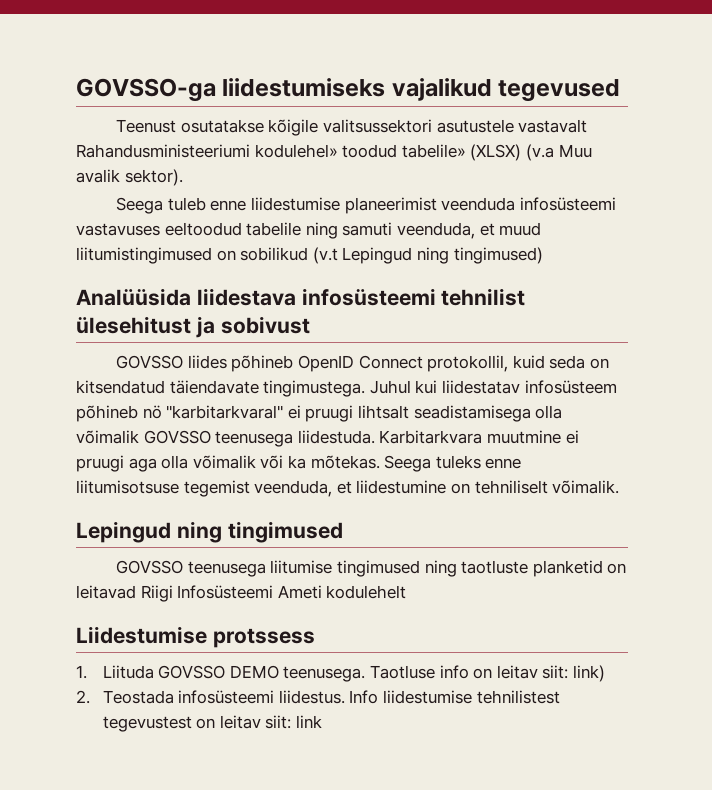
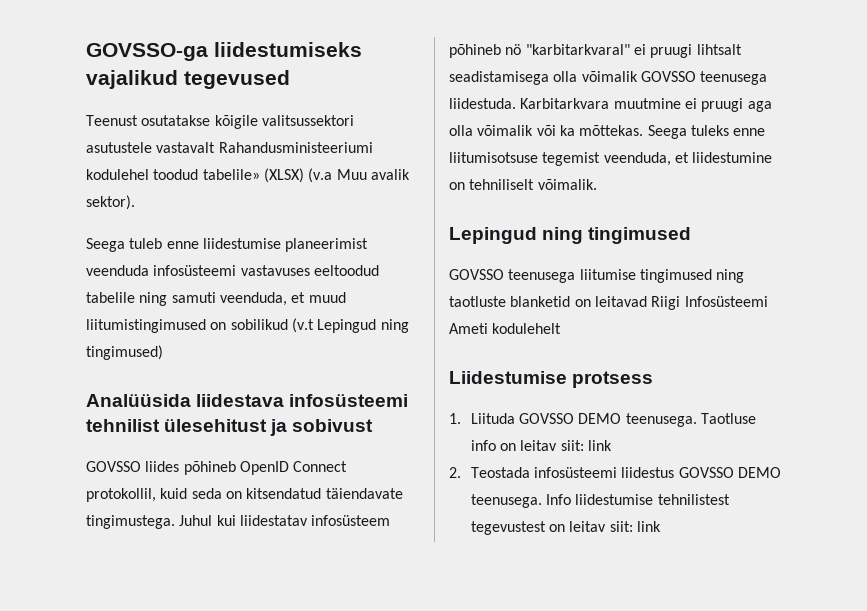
- Teenust osutatakse kõigile valitsussektori asutustele vastavalt Rahandusministeeriumi kodulehel» toodud tabelile» (XLSX) (v.a Muu avalik sektor).
+ Teenust osutatakse kõigile valitsussektori asutustele vastavalt Rahandusministeeriumi kodulehel toodud tabelile» (XLSX) (v.a Muu avalik sektor).
- Karbitarkvara muutmine ei pruugi aga olla võimalik või ka mõtekas.
+ Karbitarkvara muutmine ei pruugi aga olla võimalik või ka mõttekas.
- GOVSSO teenusega liitumise tingimused ning taotluste planketid on leitavad Riigi Infosüsteemi Ameti kodulehelt
+ GOVSSO teenusega liitumise tingimused ning taotluste blanketid on leitavad Riigi Infosüsteemi Ameti kodulehelt
- Liidestumise protssess
+ Liidestumise protsess
- Taotluse info on leitav siit: link)
+ Taotluse info on leitav siit: link
- 2. Teostada infosüsteemi liidestus.
+ 2. Teostada infosüsteemi liidestus GOVSSO DEMO teenusega.

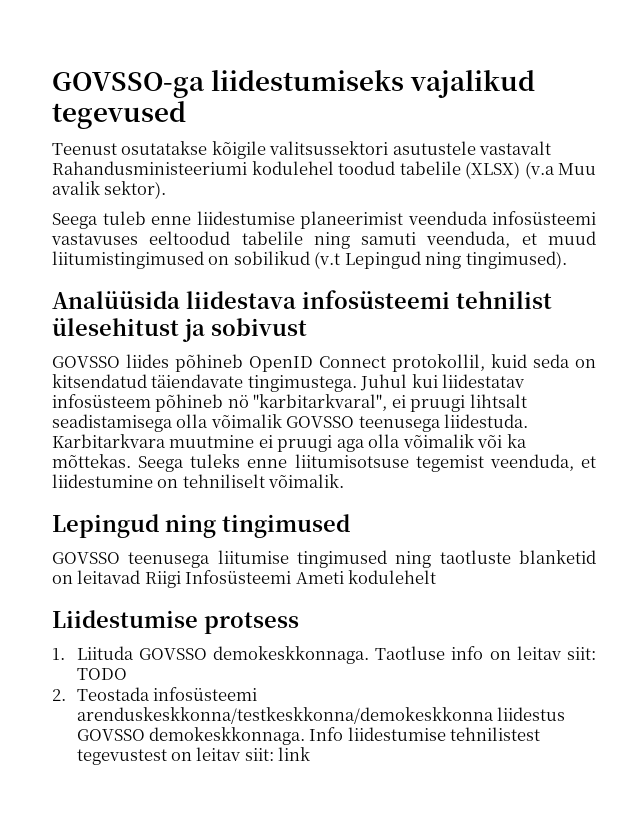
- Teenust osutatakse kõigile valitsussektori asutustele vastavalt Rahandusministeeriumi kodulehel toodud tabelile» (XLSX) (v.a Muu avalik sektor).
+ Teenust osutatakse kõigile valitsussektori asutustele vastavalt Rahandusministeeriumi kodulehel toodud tabelile (XLSX) (v.a Muu avalik sektor).
- Seega tuleb enne liidestumise planeerimist veenduda infosüsteemi vastavuses eeltoodud tabelile ning samuti veenduda, et muud liitumistingimused on sobilikud (v.t Lepingud ning tingimused)
+ Seega tuleb enne liidestumise planeerimist veenduda infosüsteemi vastavuses eeltoodud tabelile ning samuti veenduda, et muud liitumistingimused on sobilikud (v.t Lepingud ning tingimused).
- Juhul kui liidestatav infosüsteem põhineb nö "karbitarkvaral" ei pruugi lihtsalt seadistamisega olla võimalik GOVSSO teenusega liidestuda.
+ Juhul kui liidestatav infosüsteem põhineb nö "karbitarkvaral", ei pruugi lihtsalt seadistamisega olla võimalik GOVSSO teenusega liidestuda.
- 1. Liituda GOVSSO DEMO teenusega.
+ 1. Liituda GOVSSO demokeskkonnaga.
- Taotluse info on leitav siit: link
+ Taotluse info on leitav siit: TODO
- 2. Teostada infosüsteemi liidestus GOVSSO DEMO teenusega.
+ 2. Teostada infosüsteemi arenduskeskkonna/testkeskkonna/demokeskkonna liidestus GOVSSO demokeskkonnaga.

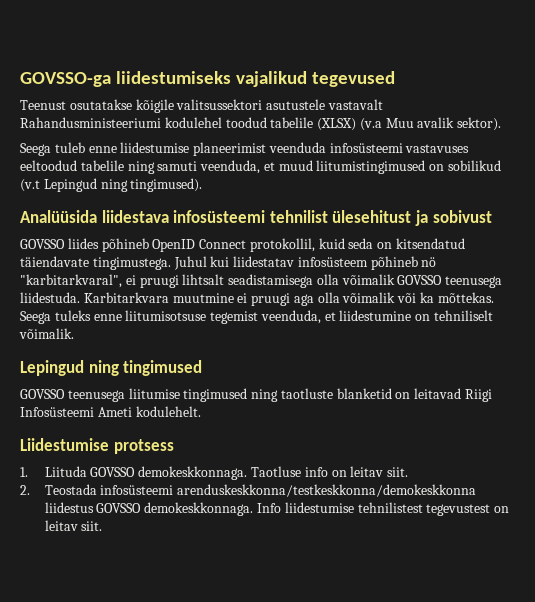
- GOVSSO teenusega liitumise tingimused ning taotluste blanketid on leitavad Riigi Infosüsteemi Ameti kodulehelt
+ GOVSSO teenusega liitumise tingimused ning taotluste blanketid on leitavad Riigi Infosüsteemi Ameti kodulehelt.
- Taotluse info on leitav siit: TODO
+ Taotluse info on leitav siit.
- Info liidestumise tehnilistest tegevustest on leitav siit: link
+ Info liidestumise tehnilistest tegevustest on leitav siit.

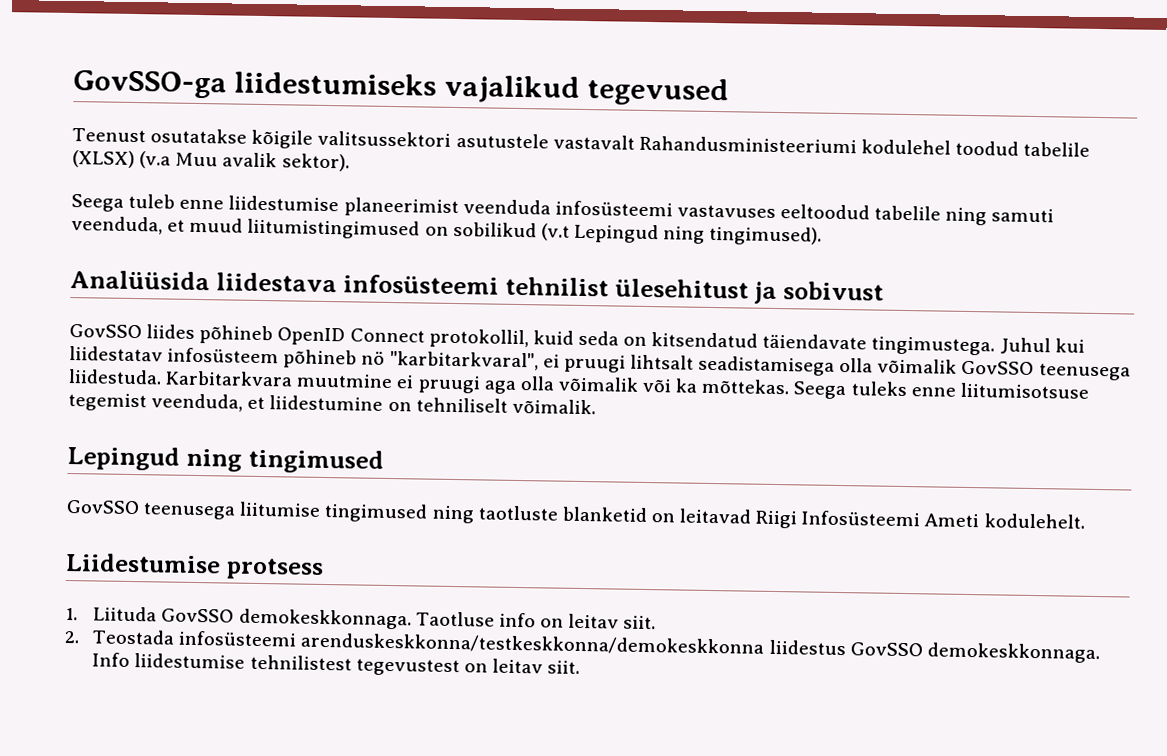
- GOVSSO-ga liidestumiseks vajalikud tegevused
+ GovSSO-ga liidestumiseks vajalikud tegevused
- GOVSSO liides põhineb OpenID Connect protokollil, kuid seda on kitsendatud täiendavate tingimustega.
+ GovSSO liides põhineb OpenID Connect protokollil, kuid seda on kitsendatud täiendavate tingimustega.
- Juhul kui liidestatav infosüsteem põhineb nö "karbitarkvaral", ei pruugi lihtsalt seadistamisega olla võimalik GOVSSO teenusega liidestuda.
+ Juhul kui liidestatav infosüsteem põhineb nö "karbitarkvaral", ei pruugi lihtsalt seadistamisega olla võimalik GovSSO teenusega liidestuda.
- GOVSSO teenusega liitumise tingimused ning taotluste blanketid on leitavad Riigi Infosüsteemi Ameti kodulehelt.
+ GovSSO teenusega liitumise tingimused ning taotluste blanketid on leitavad Riigi Infosüsteemi Ameti kodulehelt.
- 1. Liituda GOVSSO demokeskkonnaga.
+ 1. Liituda GovSSO demokeskkonnaga.
- 2. Teostada infosüsteemi arenduskeskkonna/testkeskkonna/demokeskkonna liidestus GOVSSO demokeskkonnaga.
+ 2. Teostada infosüsteemi arenduskeskkonna/testkeskkonna/demokeskkonna liidestus GovSSO demokeskkonnaga.

